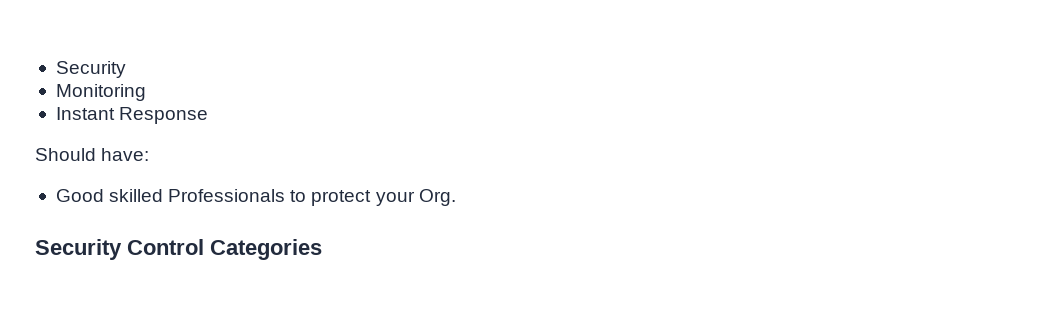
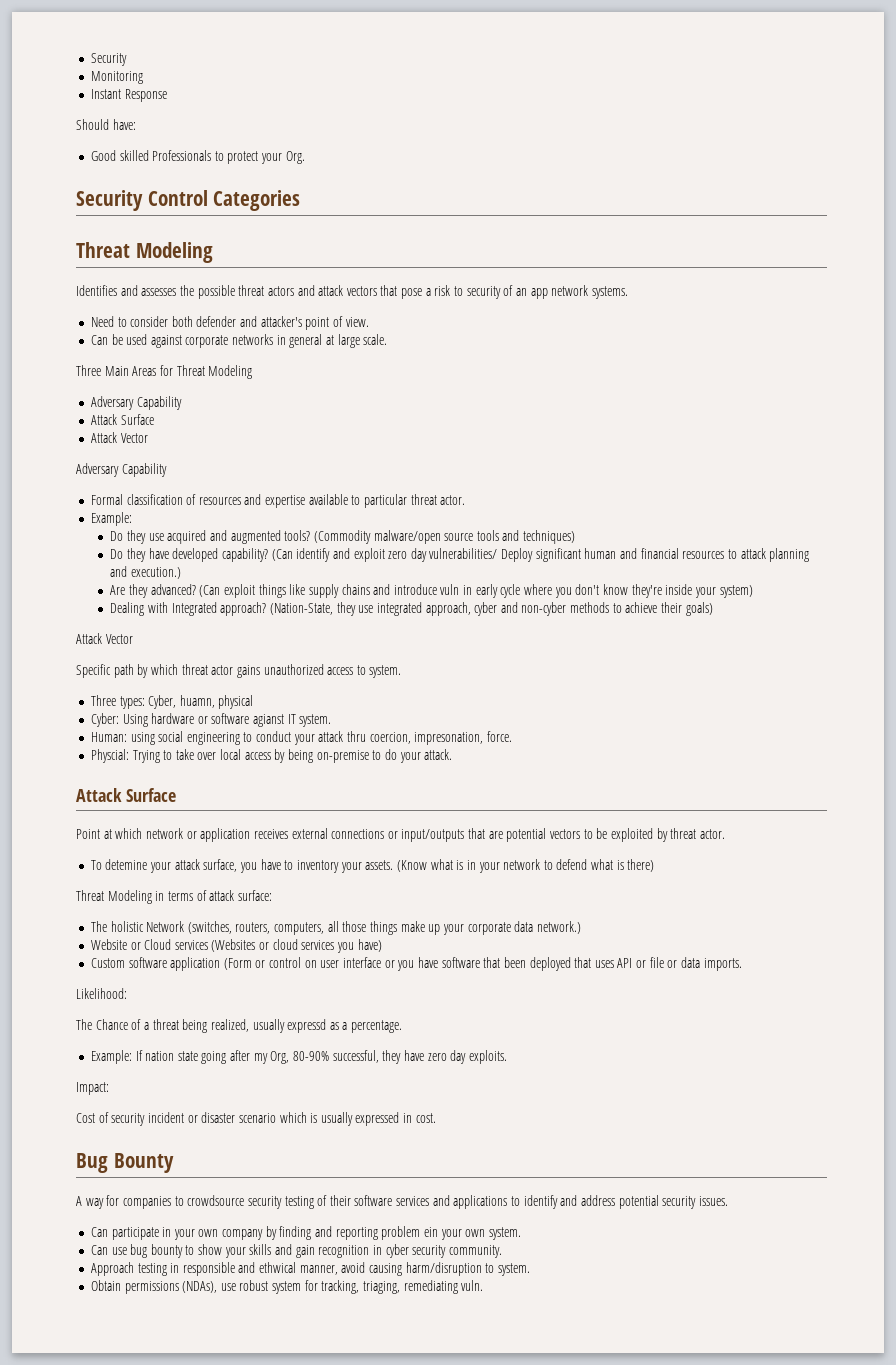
  Security Control Categories
+ Threat Modeling
+ Identifies and assesses the possible threat actors and attack vectors that pose a risk to security of an app network systems.
+ Need to consider both defender and attacker's point of view.
+ Can be used against corporate networks in general at large scale.
+ Three Main Areas for Threat Modeling
+ Adversary Capability
+ Attack Surface
+ Attack Vector
+ Adversary Capability
+ Formal classification of resources and expertise available to particular threat actor.
+ Example:
+ Do they use acquired and augmented tools? (Commodity malware/open source tools and techniques)
+ Do they have developed capability? (Can identify and exploit zero day vulnerabilities/ Deploy significant human and financial resources to attack planning and execution.)
+ Are they advanced? (Can exploit things like supply chains and introduce vuln in early cycle where you don't know they're inside your system)
+ Dealing with Integrated approach? (Nation-State, they use integrated approach, cyber and non-cyber methods to achieve their goals)
+ Attack Vector
+ Specific path by which threat actor gains unauthorized access to system.
+ Three types: Cyber, huamn, physical
+ Cyber: Using hardware or software agianst IT system.
+ Human: using social engineering to conduct your attack thru coercion, impresonation, force.
+ Physcial: Trying to take over local access by being on-premise to do your attack.
+ Attack Surface
+ Point at which network or application receives external connections or input/outputs that are potential vectors to be exploited by threat actor.
+ To detemine your attack surface, you have to inventory your assets. (Know what is in your network to defend what is there)
+ Threat Modeling in terms of attack surface:
+ The holistic Network (switches, routers, computers, all those things make up your corporate data network.)
+ Website or Cloud services (Websites or cloud services you have)
+ Custom software application (Form or control on user interface or you have software that been deployed that uses API or file or data imports.
+ Likelihood:
+ The Chance of a threat being realized, usually expressd as a percentage.
+ Example: If nation state going after my Org, 80-90% successful, they have zero day exploits.
+ Impact:
+ Cost of security incident or disaster scenario which is usually expressed in cost.
+ Bug Bounty
+ A way for companies to crowdsource security testing of their software services and applications to identify and address potential security issues.
+ Can participate in your own company by finding and reporting problem ein your own system.
+ Can use bug bounty to show your skills and gain recognition in cyber security community.
+ Approach testing in responsible and ethwical manner, avoid causing harm/disruption to system.
+ Obtain permissions (NDAs), use robust system for tracking, triaging, remediating vuln.

